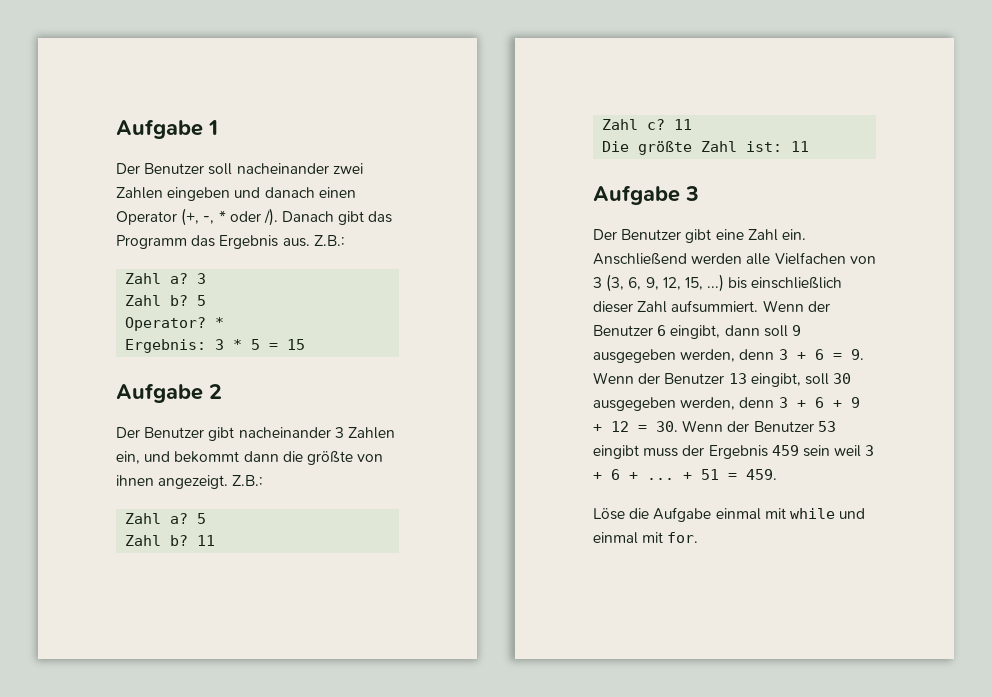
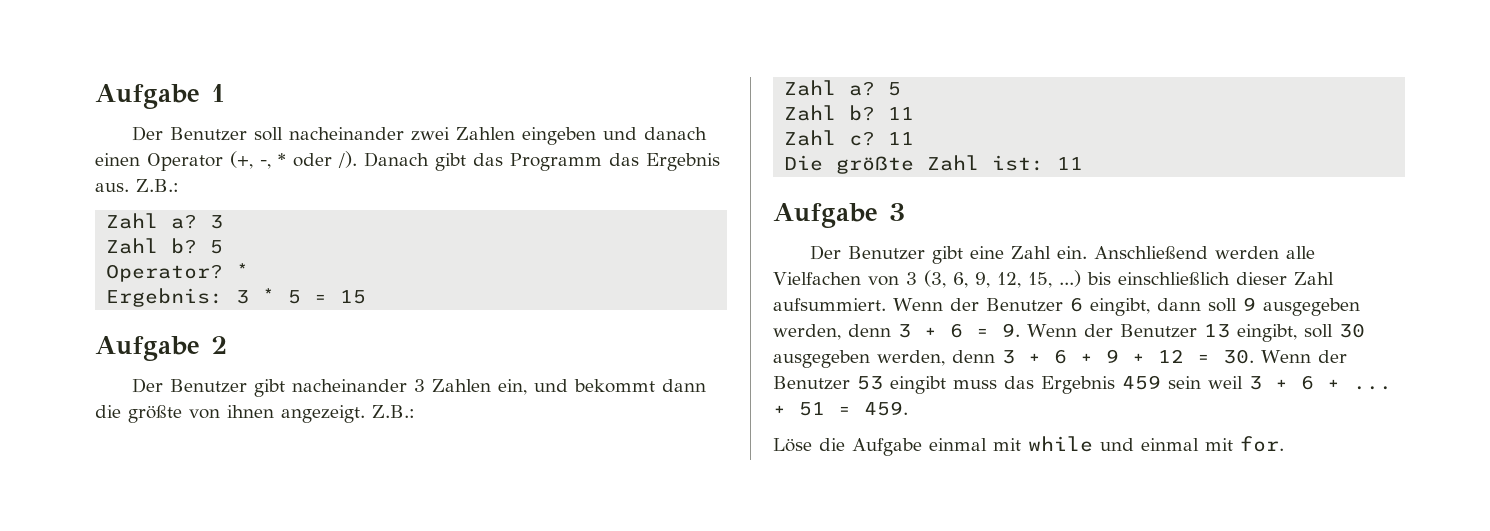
- Wenn der Benutzer 6 eingibt, dann soll 9 ausgegeben werden, denn 3 + 6 = 9. Wenn der Benutzer 13 eingibt, soll 30 ausgegeben werden, denn 3 + 6 + 9 + 12 = 30. Wenn der Benutzer 53 eingibt muss der Ergebnis 459 sein weil 3 + 6 + ...
+ Wenn der Benutzer 6 eingibt, dann soll 9 ausgegeben werden, denn 3 + 6 = 9. Wenn der Benutzer 13 eingibt, soll 30 ausgegeben werden, denn 3 + 6 + 9 + 12 = 30. Wenn der Benutzer 53 eingibt muss das Ergebnis 459 sein weil 3 + 6 + ...

